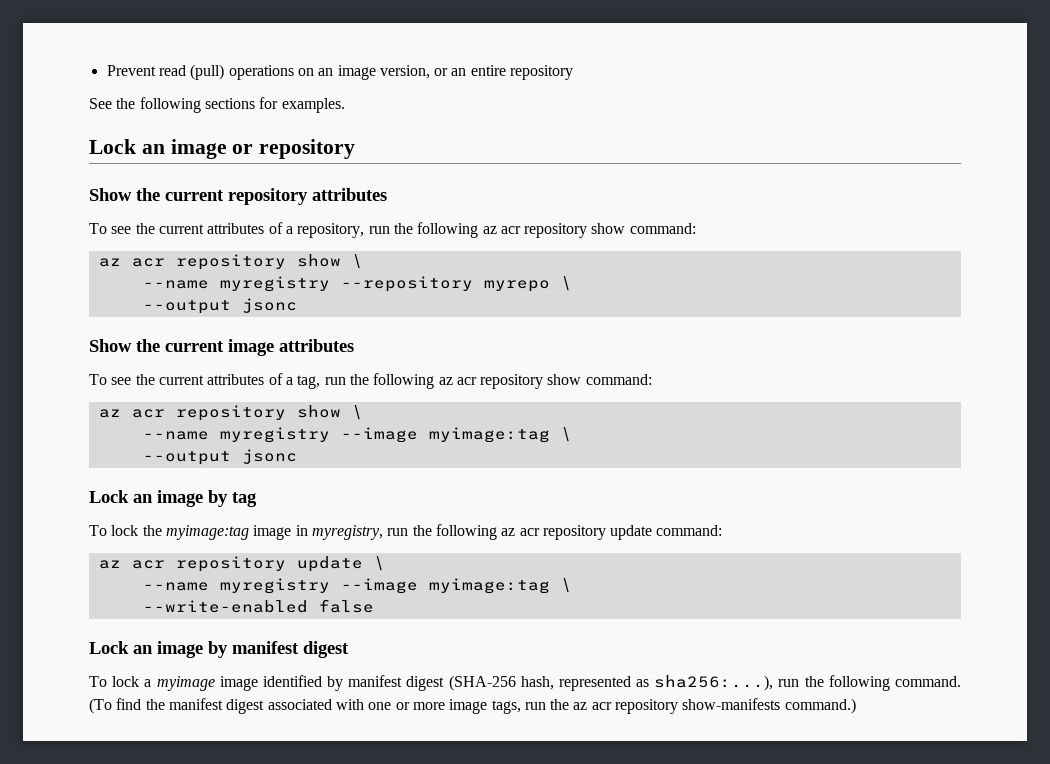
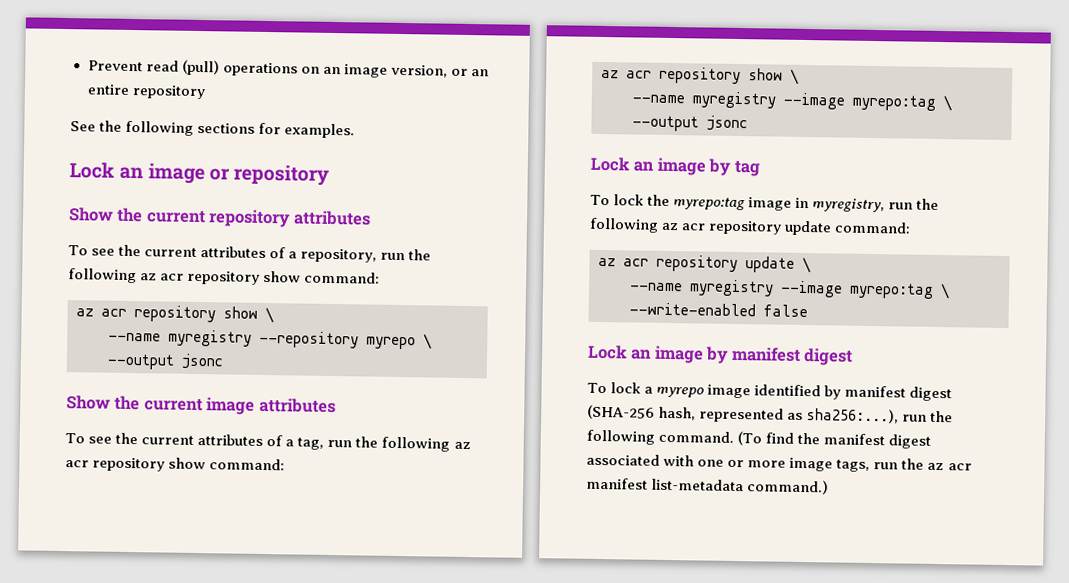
  To see the current attributes of a tag, run the following az acr repository show command:
  az acr repository show \
- --name myregistry --image myimage:tag \
+ --name myregistry --image myrepo:tag \
- To lock the myimage:tag image in myregistry, run the following az acr repository update command:
+ To lock the myrepo:tag image in myregistry, run the following az acr repository update command:
  az acr repository update \
- --name myregistry --image myimage:tag \
+ --name myregistry --image myrepo:tag \
- To lock a myimage image identified by manifest digest (SHA-256 hash, represented as sha256:...), run the following command.
+ To lock a myrepo image identified by manifest digest (SHA-256 hash, represented as sha256:...), run the following command.
- (To find the manifest digest associated with one or more image tags, run the az acr repository show-manifests command.)
+ (To find the manifest digest associated with one or more image tags, run the az acr manifest list-metadata command.)

